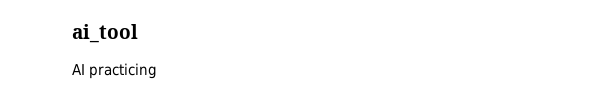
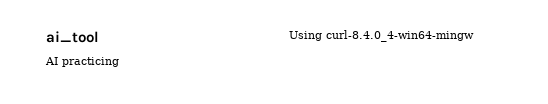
+ Using curl-8.4.0_4-win64-mingw

